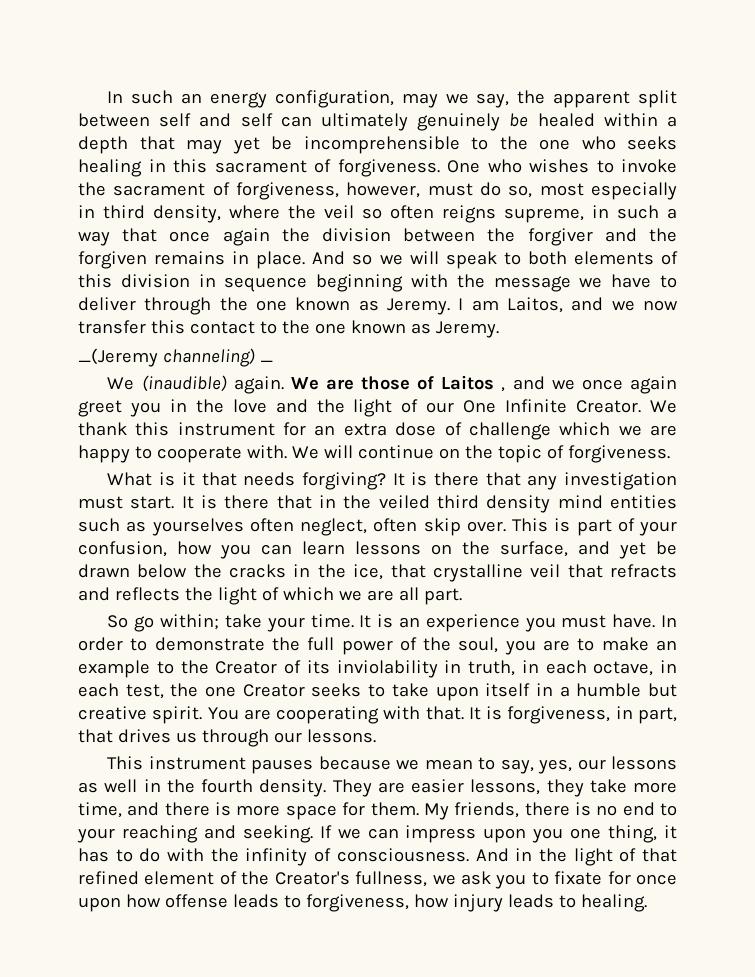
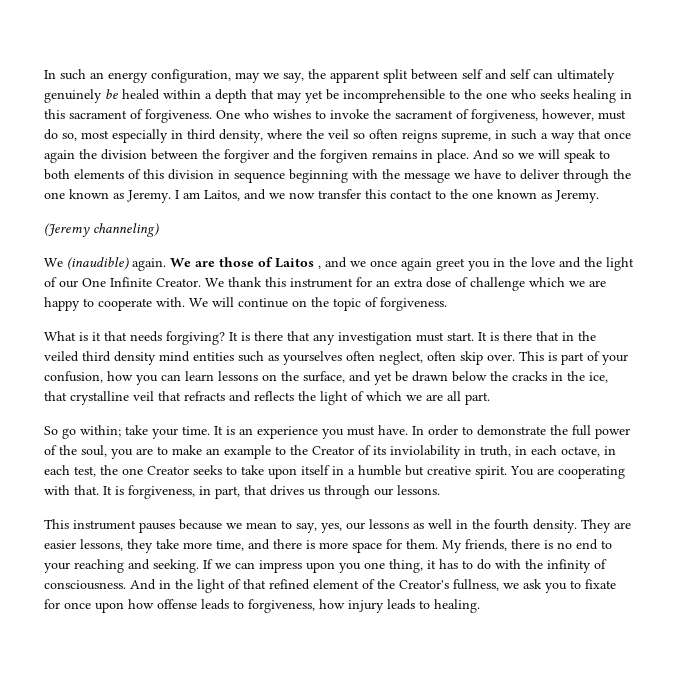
- _(Jeremy channeling) _
+ (Jeremy channeling)

